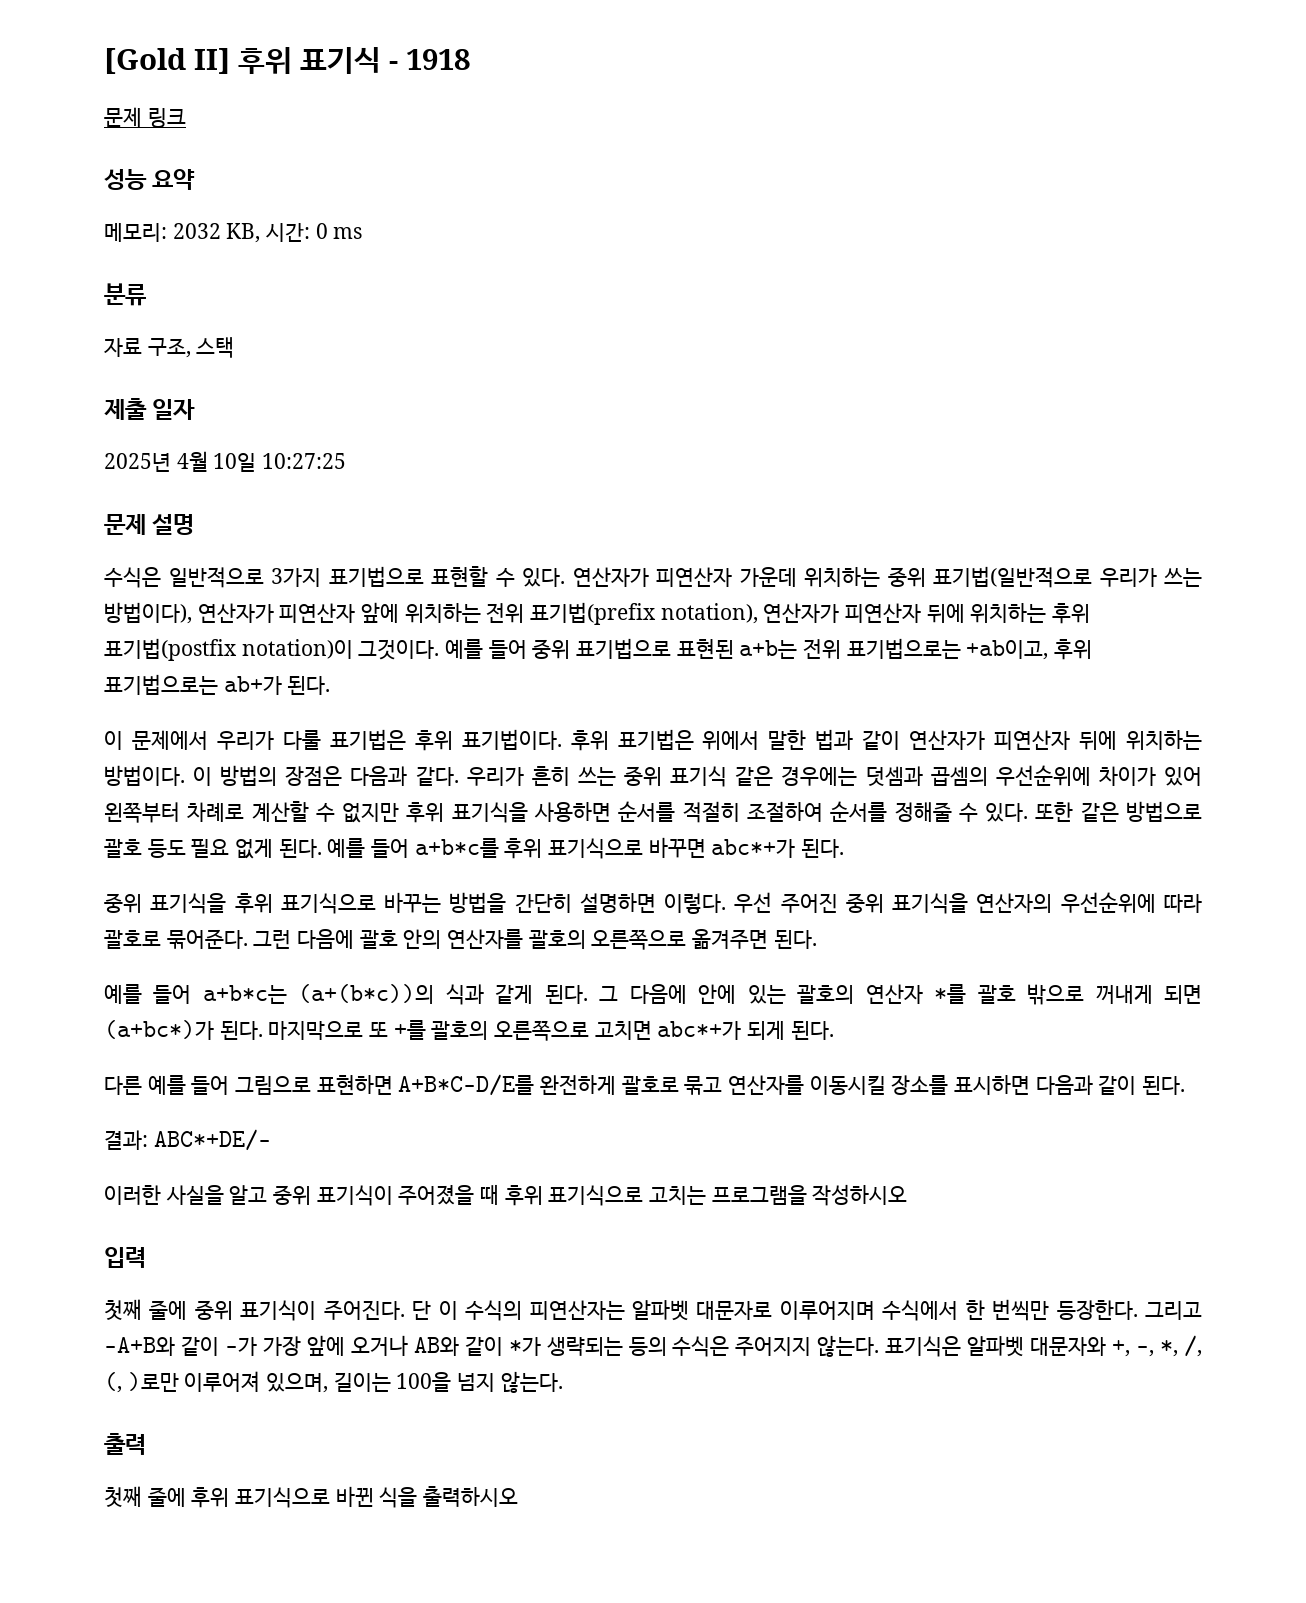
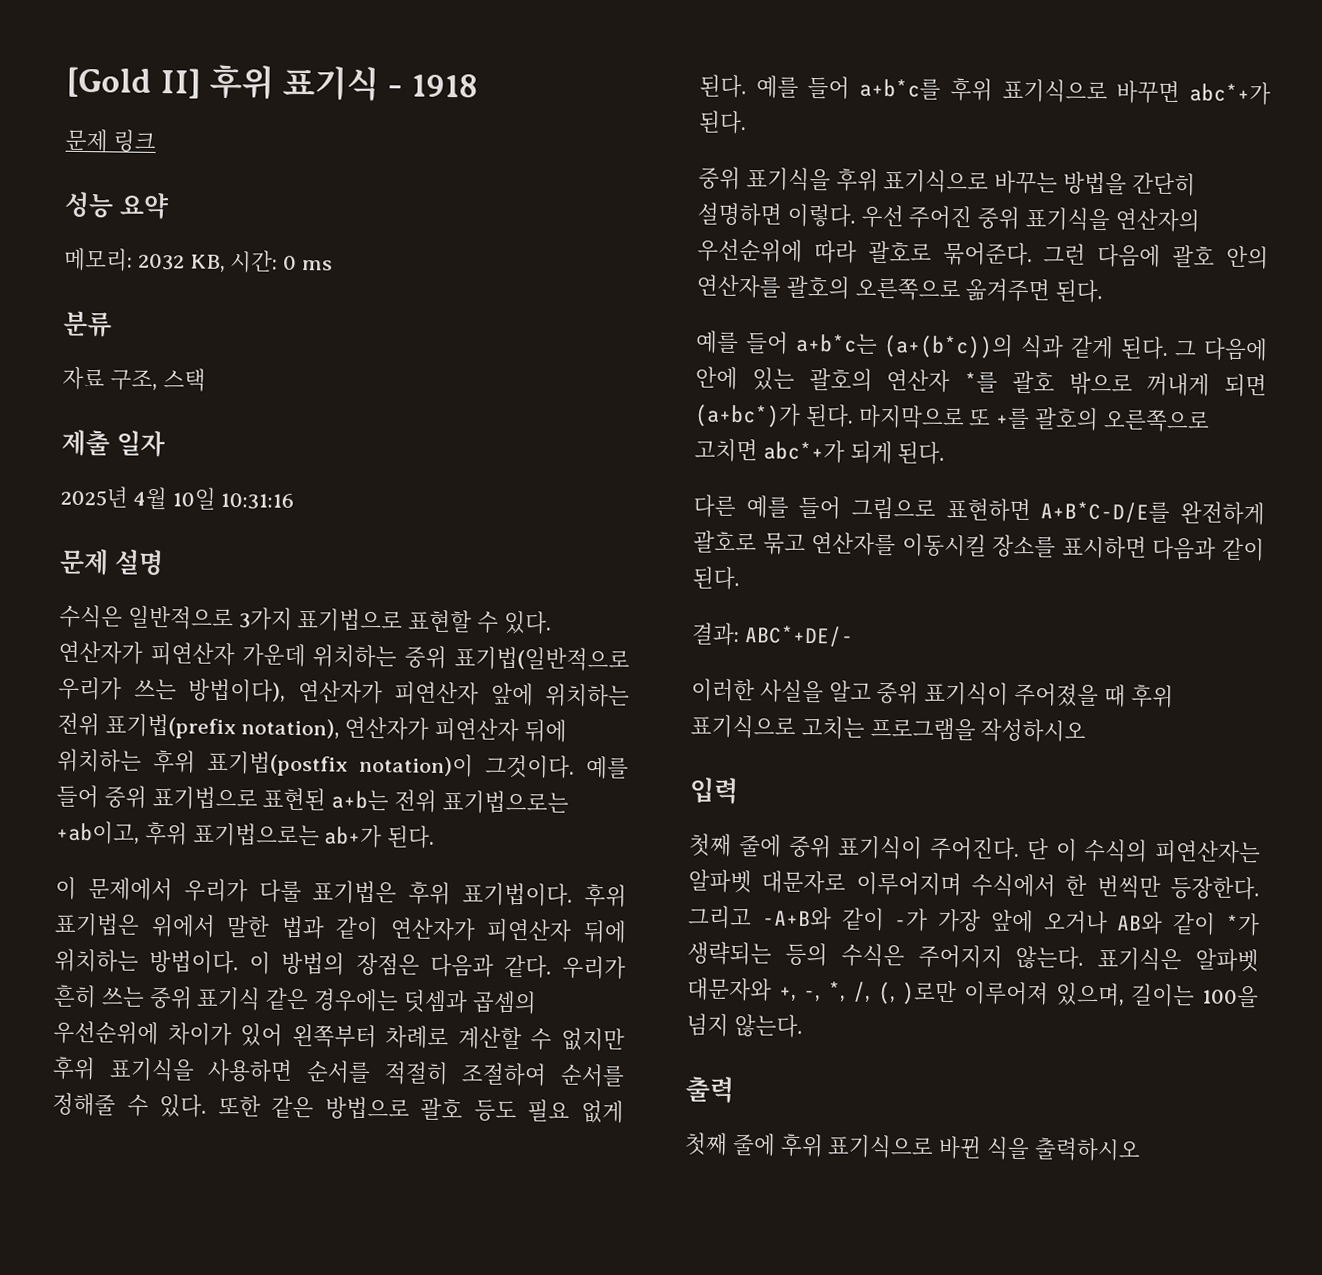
- 2025년 4월 10일 10:27:25
+ 2025년 4월 10일 10:31:16

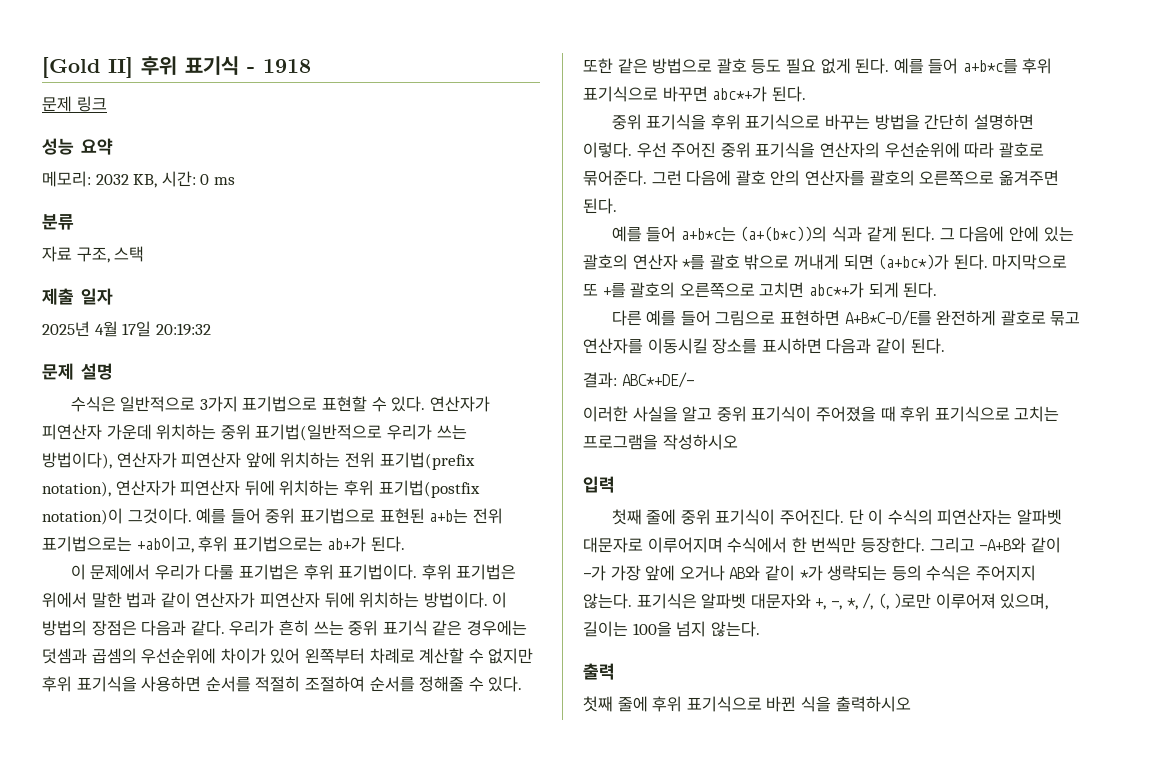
- 2025년 4월 10일 10:31:16
+ 2025년 4월 17일 20:19:32

